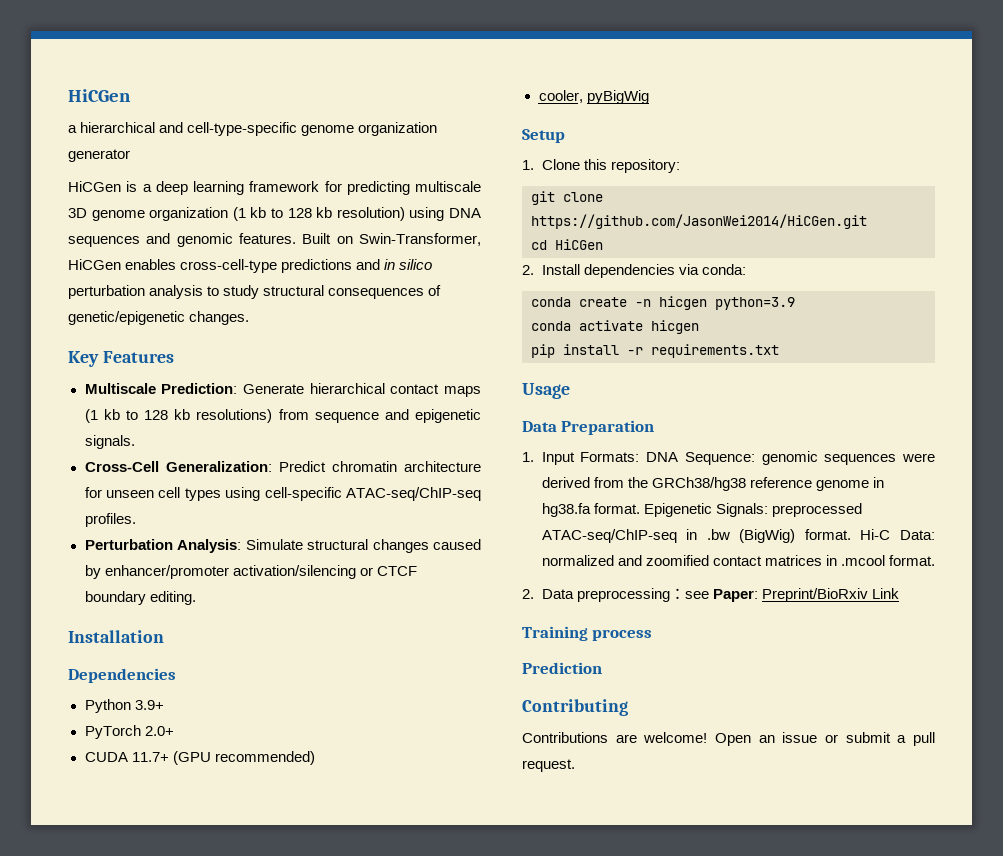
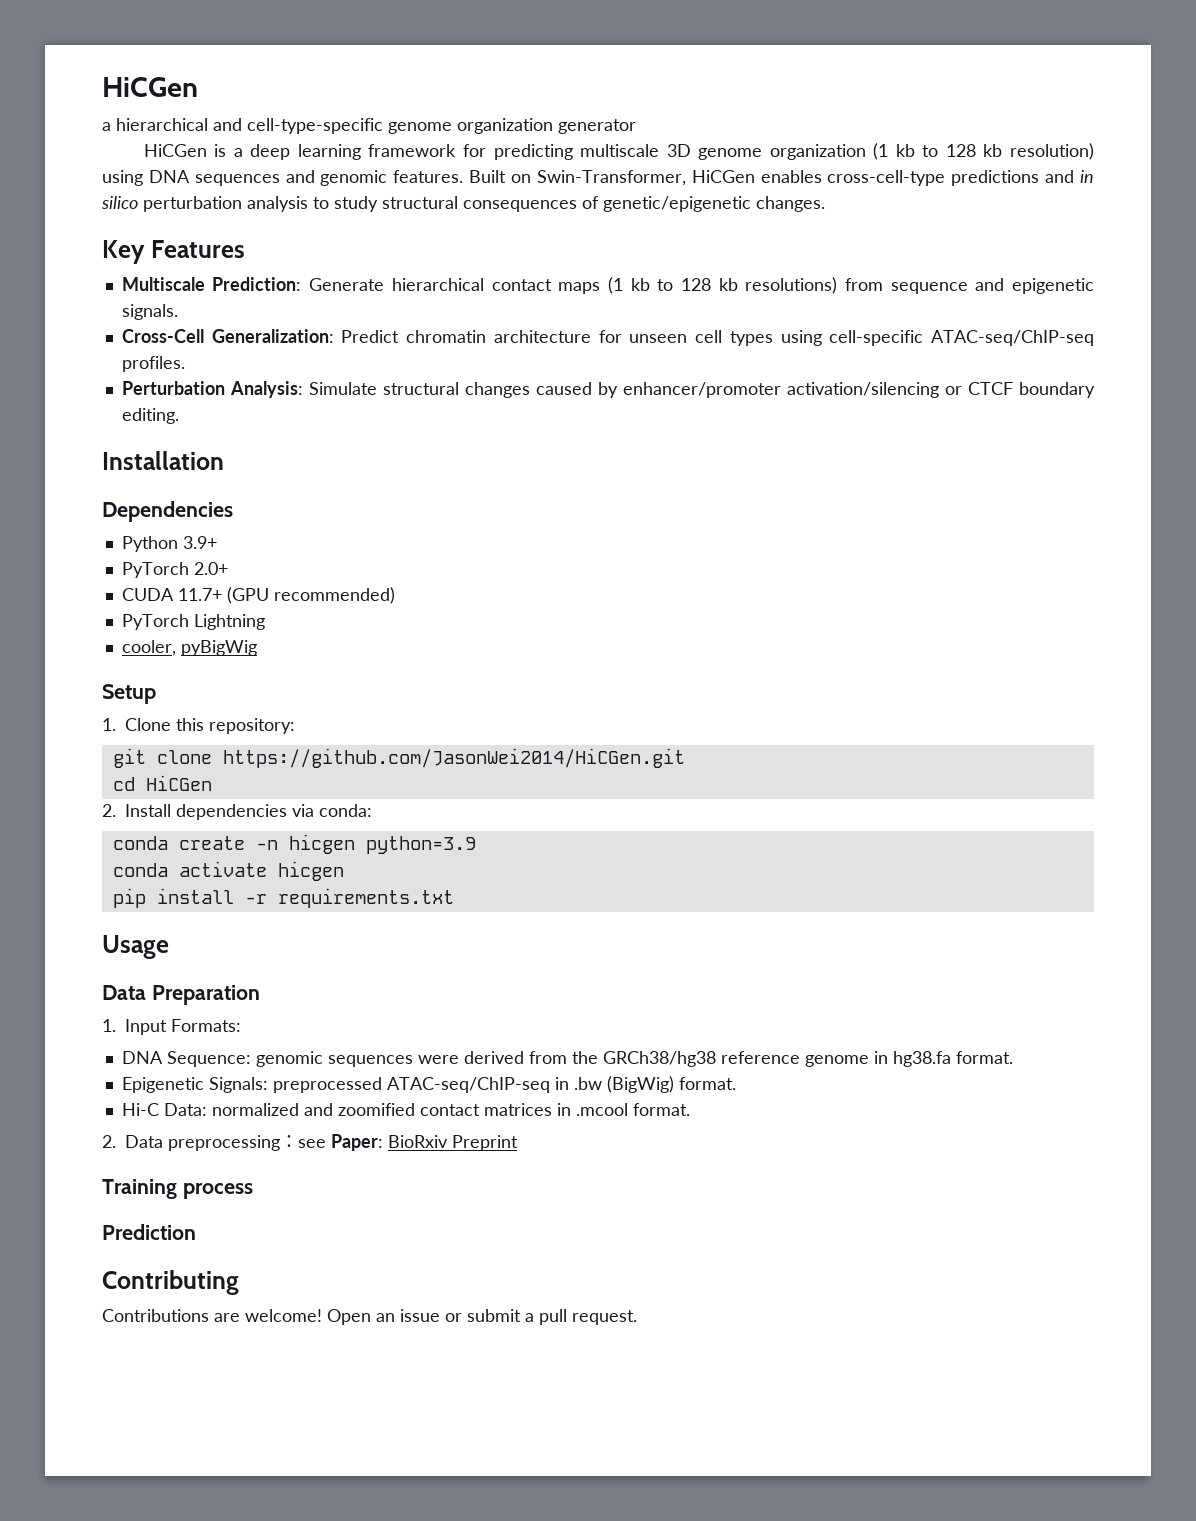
+ PyTorch Lightning
- 1. Input Formats: DNA Sequence: genomic sequences were derived from the GRCh38/hg38 reference genome in hg38.fa format. Epigenetic Signals: preprocessed ATAC-seq/ChIP-seq in .bw (BigWig) format. Hi-C Data: normalized and zoomified contact matrices in .mcool format.
+ 1. Input Formats:
+ DNA Sequence: genomic sequences were derived from the GRCh38/hg38 reference genome in hg38.fa format.
+ Epigenetic Signals: preprocessed ATAC-seq/ChIP-seq in .bw (BigWig) format.
+ Hi-C Data: normalized and zoomified contact matrices in .mcool format.
- 2. Data preprocessing：see Paper: Preprint/BioRxiv Link
+ 2. Data preprocessing：see Paper: BioRxiv Preprint

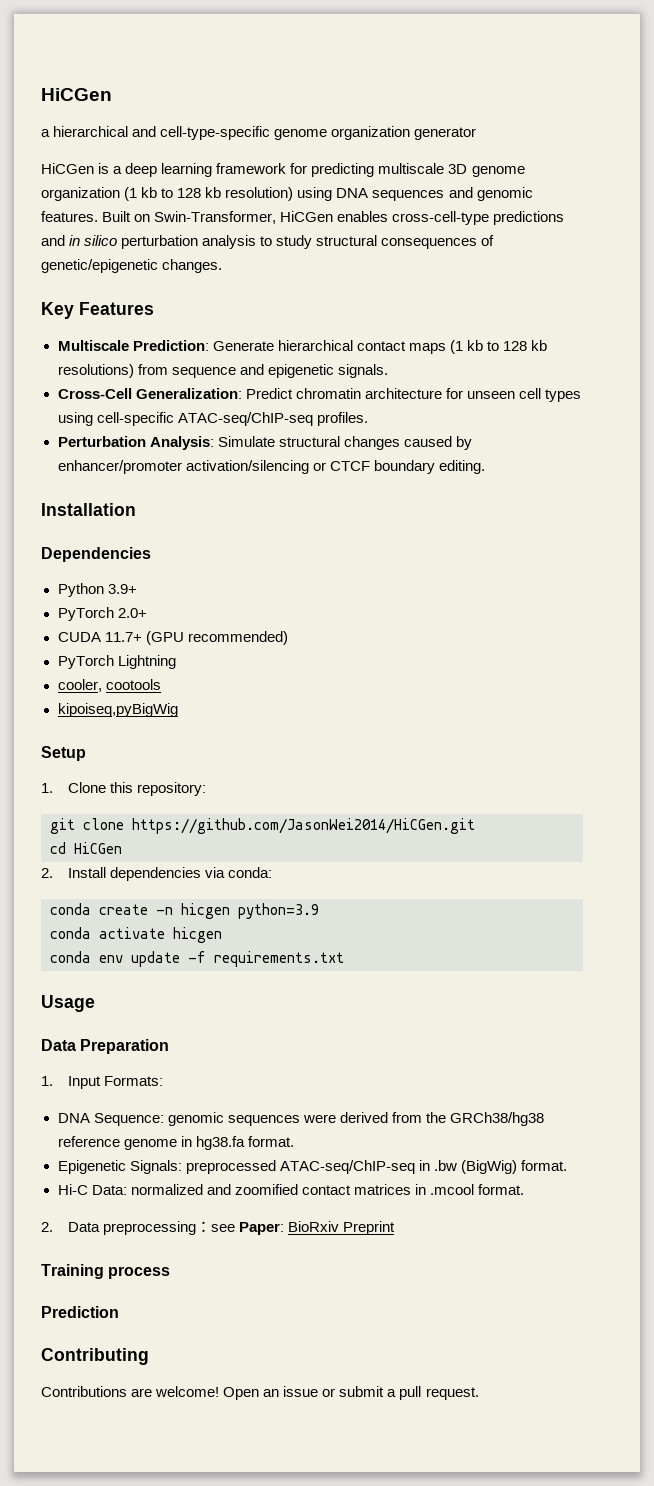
- cooler, pyBigWig
+ cooler, cootools
+ kipoiseq,pyBigWig
- pip install -r requirements.txt
+ conda env update -f requirements.txt

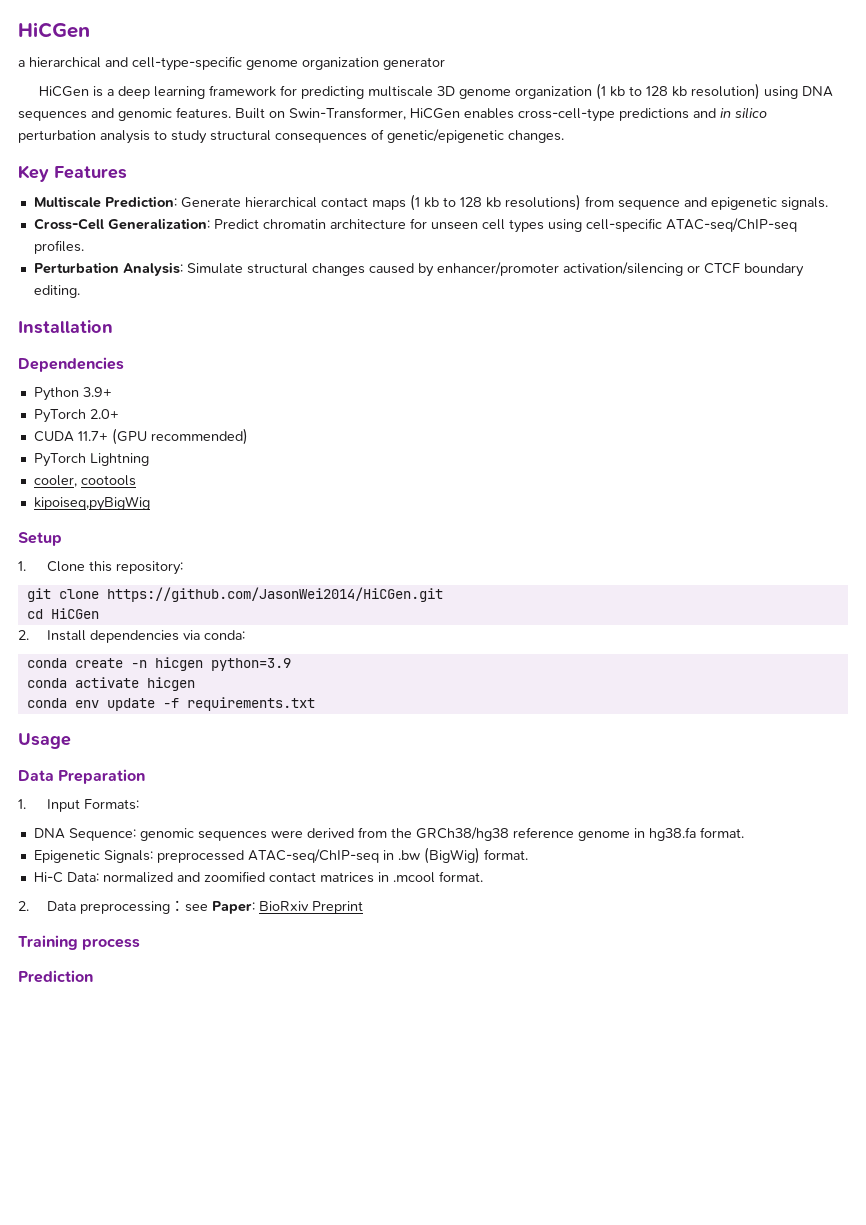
- Contributing
- Contributions are welcome! Open an issue or submit a pull request.

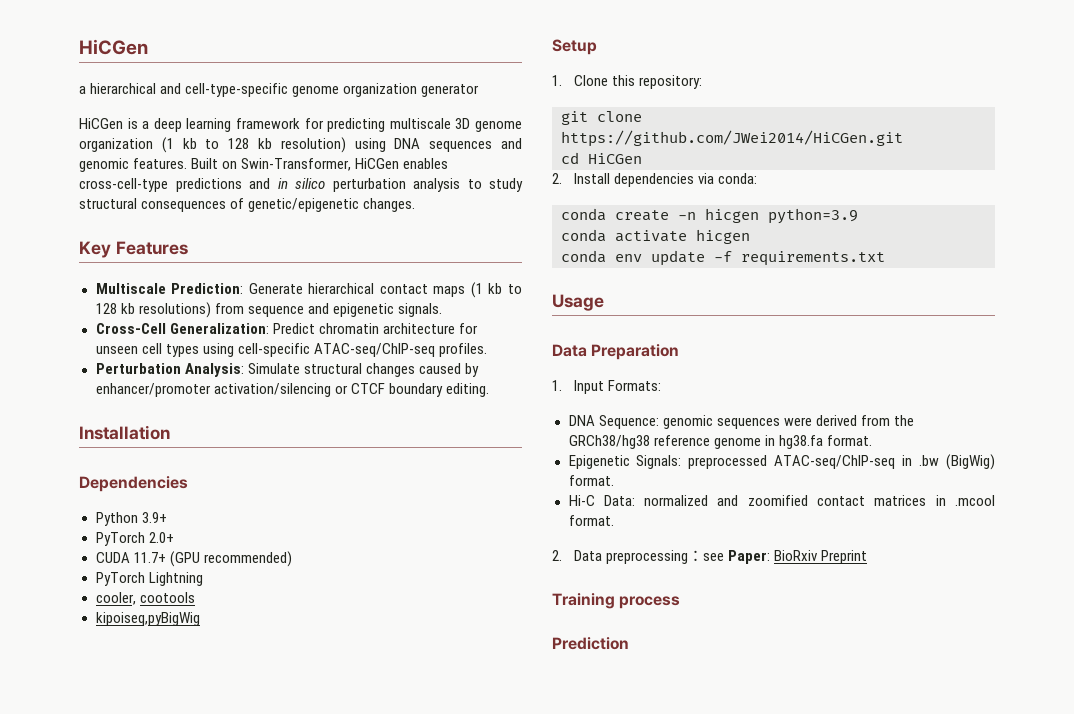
- git clone https://github.com/JasonWei2014/HiCGen.git
+ git clone https://github.com/JWei2014/HiCGen.git

